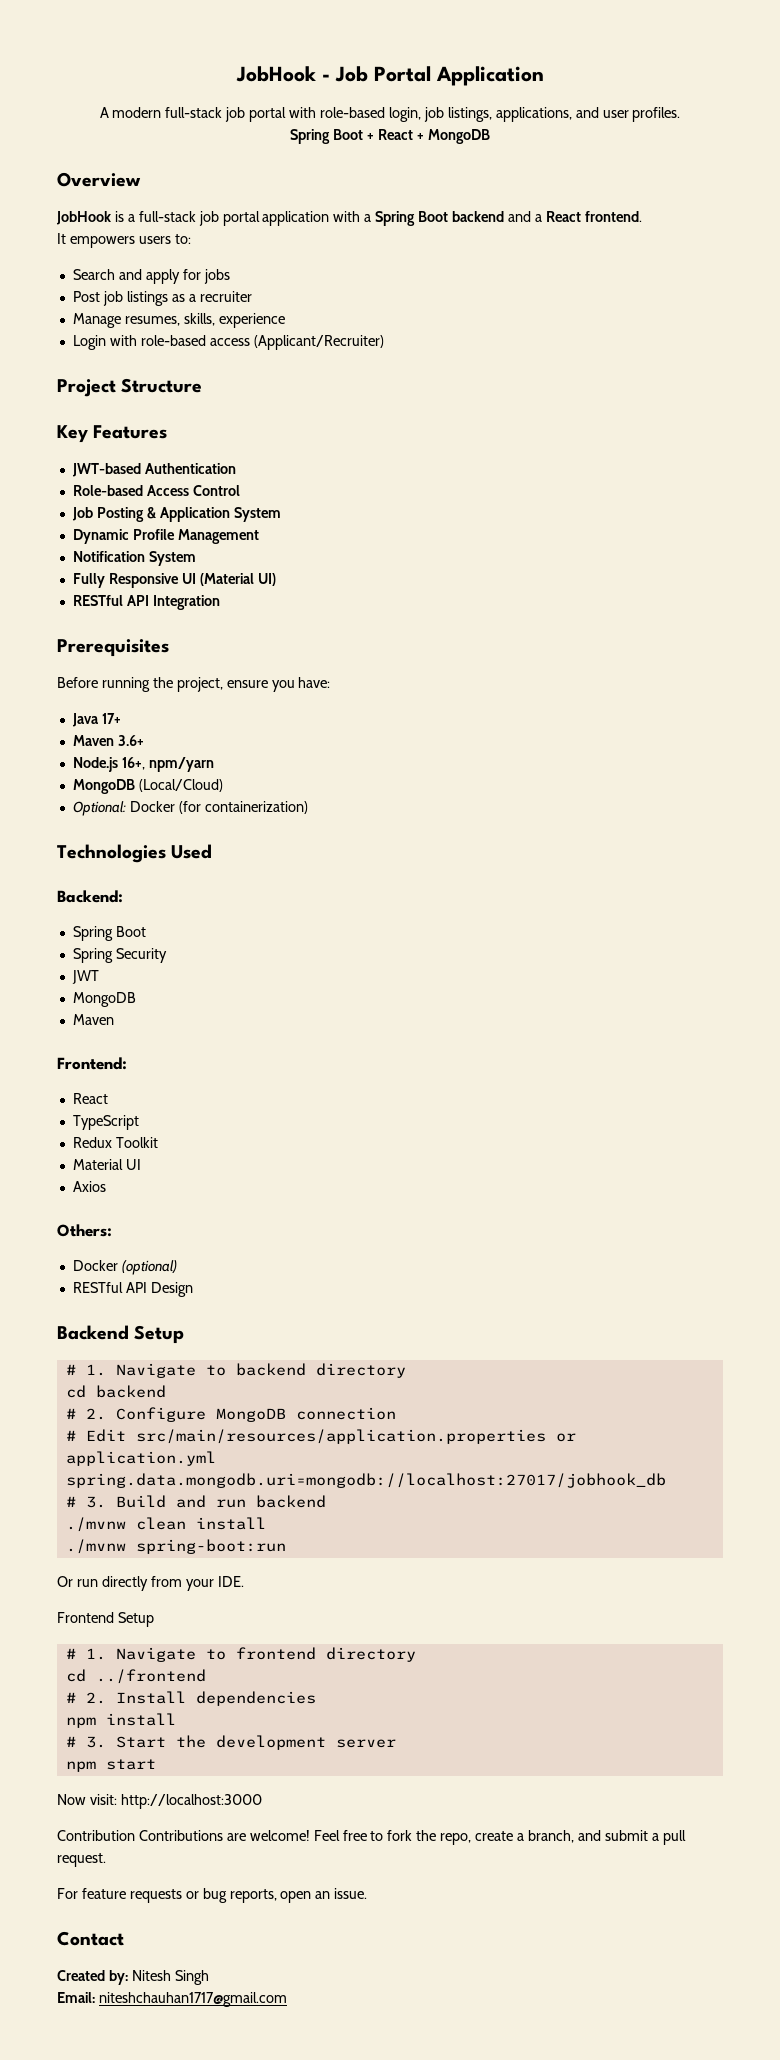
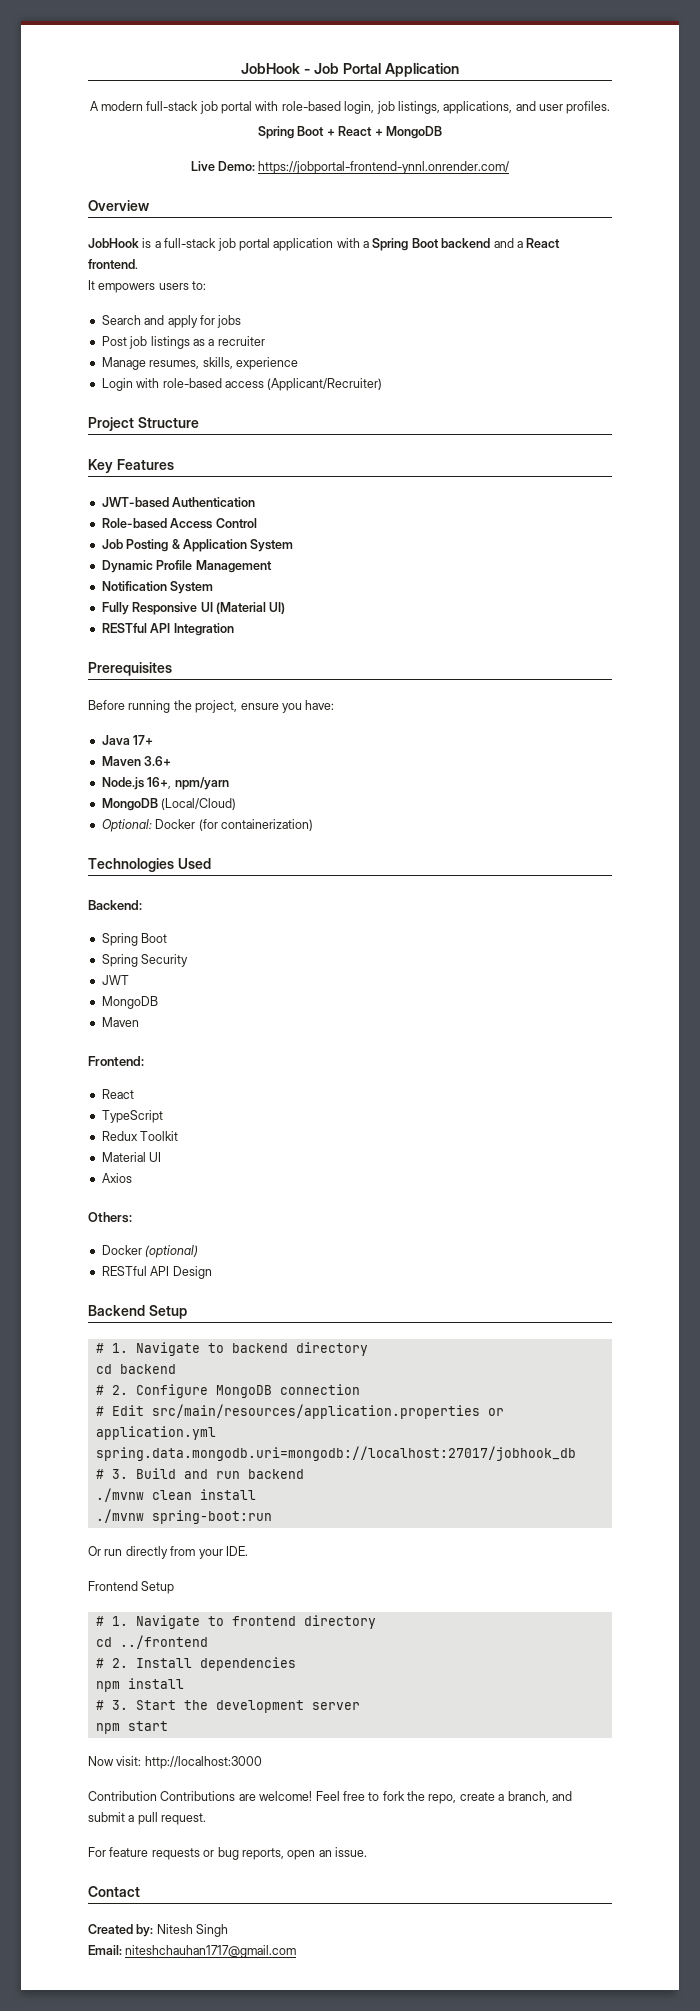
+ Live Demo: https://jobportal-frontend-ynnl.onrender.com/

